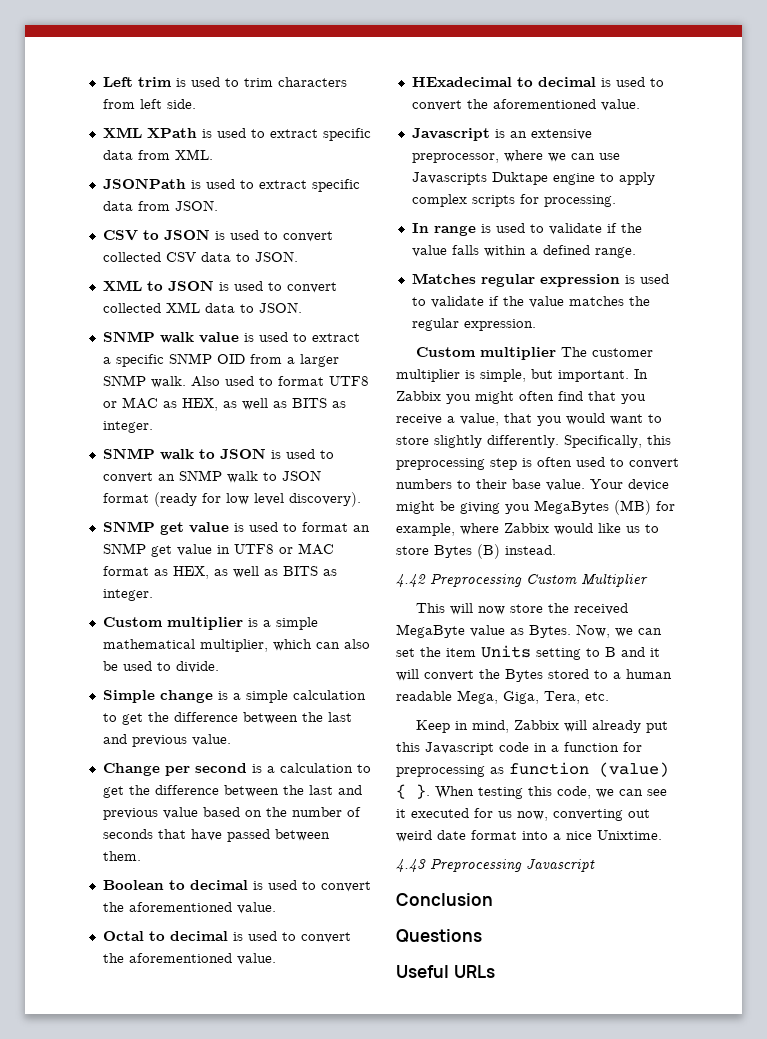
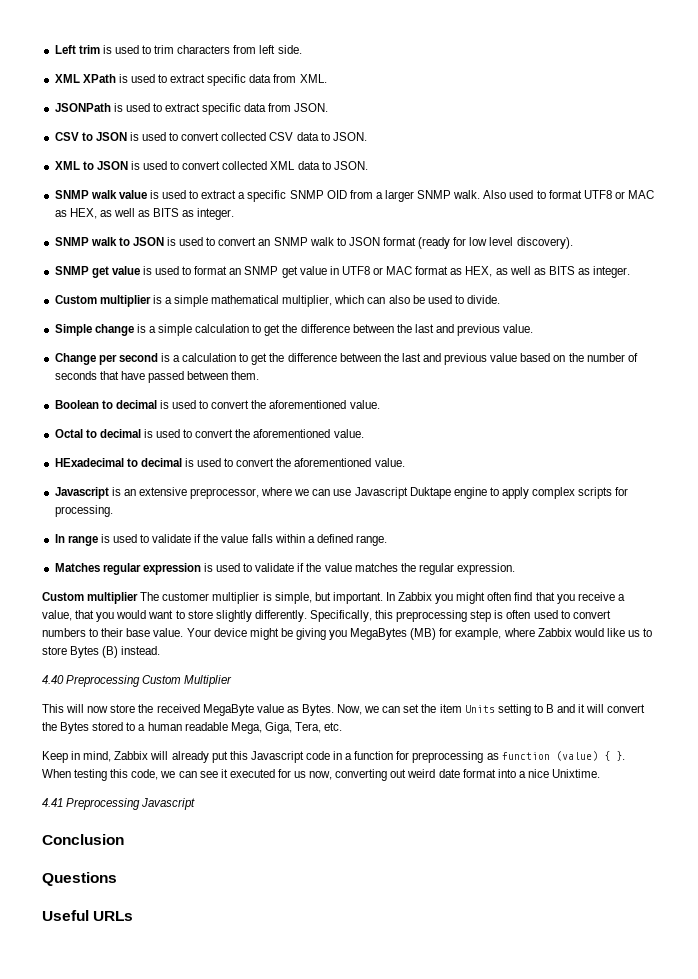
- Javascript is an extensive preprocessor, where we can use Javascripts Duktape engine to apply complex scripts for processing.
+ Javascript is an extensive preprocessor, where we can use Javascript Duktape engine to apply complex scripts for processing.
- 4.42 Preprocessing Custom Multiplier
+ 4.40 Preprocessing Custom Multiplier
- 4.43 Preprocessing Javascript
+ 4.41 Preprocessing Javascript

